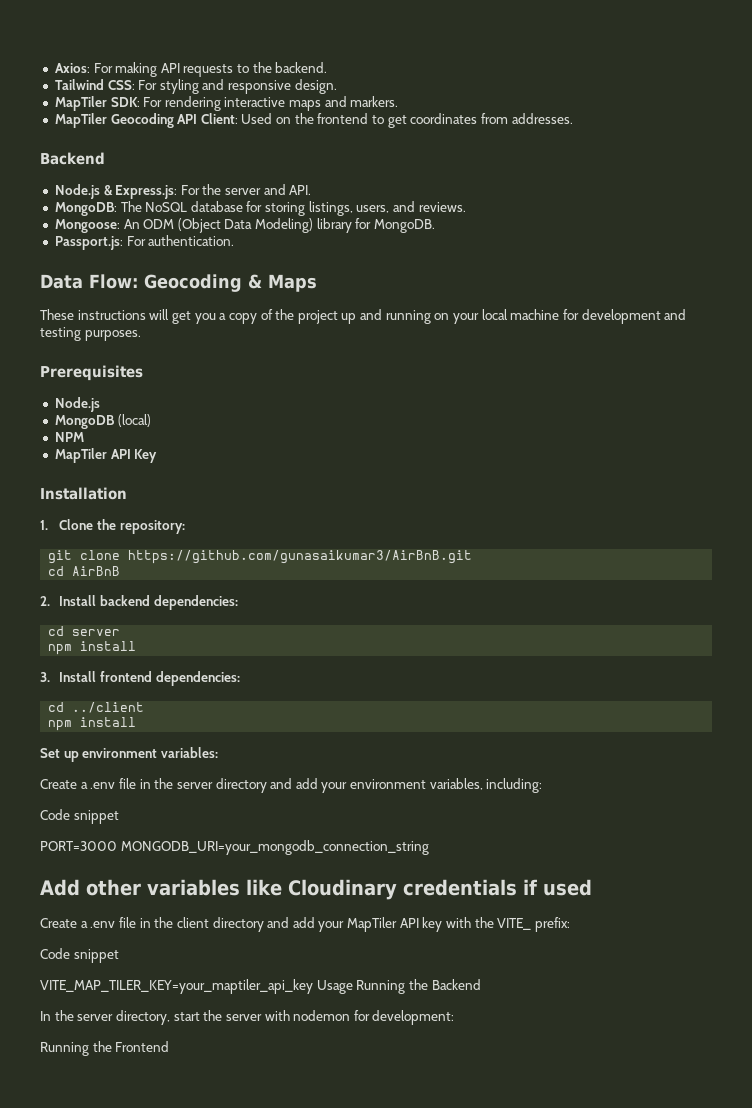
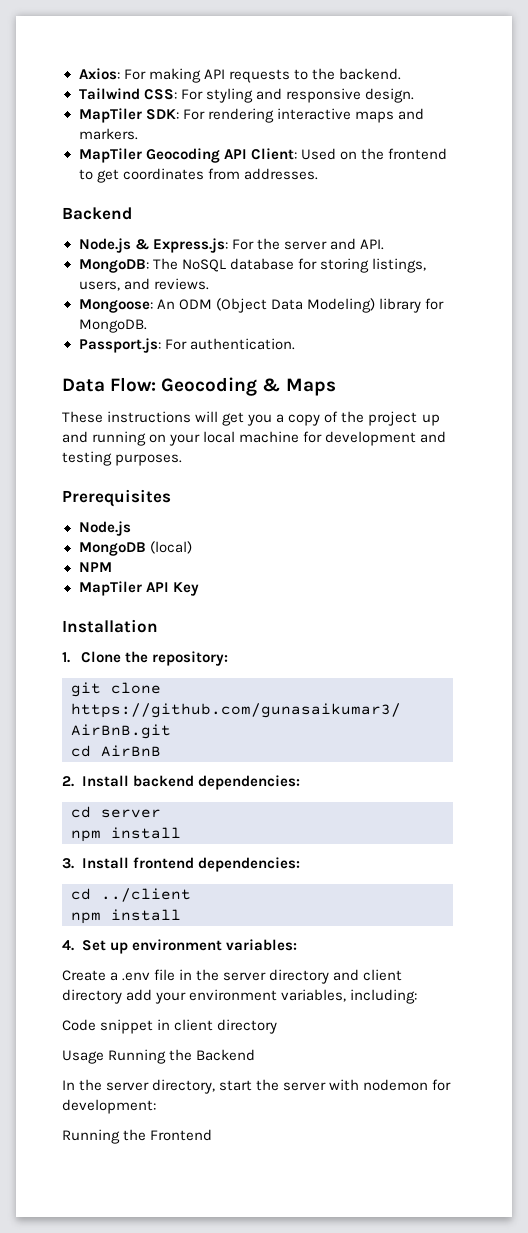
- Set up environment variables:
+ 4. Set up environment variables:
- Create a .env file in the server directory and add your environment variables, including:
- Code snippet
- PORT=3000 MONGODB_URI=your_mongodb_connection_string
- Add other variables like Cloudinary credentials if used
- Create a .env file in the client directory and add your MapTiler API key with the VITE_ prefix:
- Code snippet
- VITE_MAP_TILER_KEY=your_maptiler_api_key Usage Running the Backend
+ Create a .env file in the server directory and client directory add your environment variables, including:
+ Code snippet in client directory
+ Usage Running the Backend

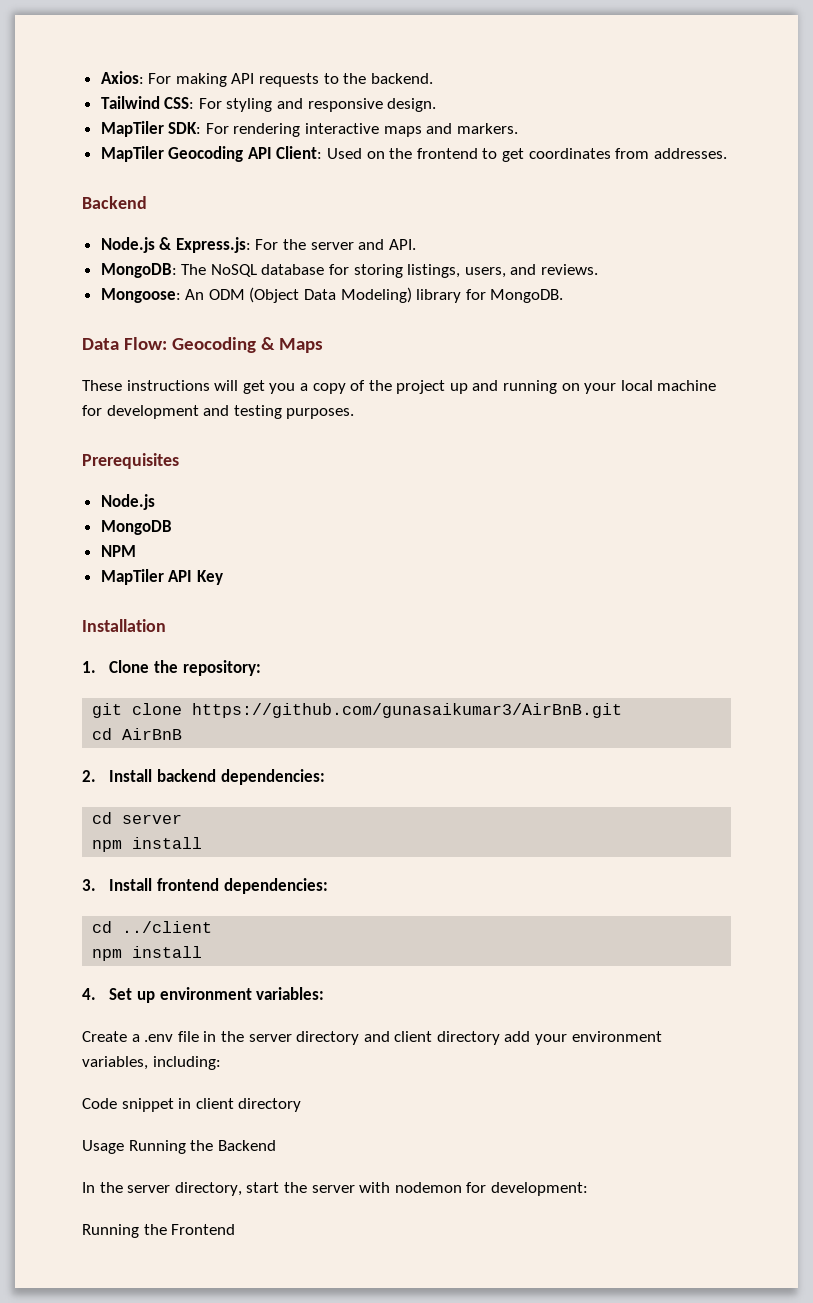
- Passport.js: For authentication.
- MongoDB (local)
+ MongoDB

